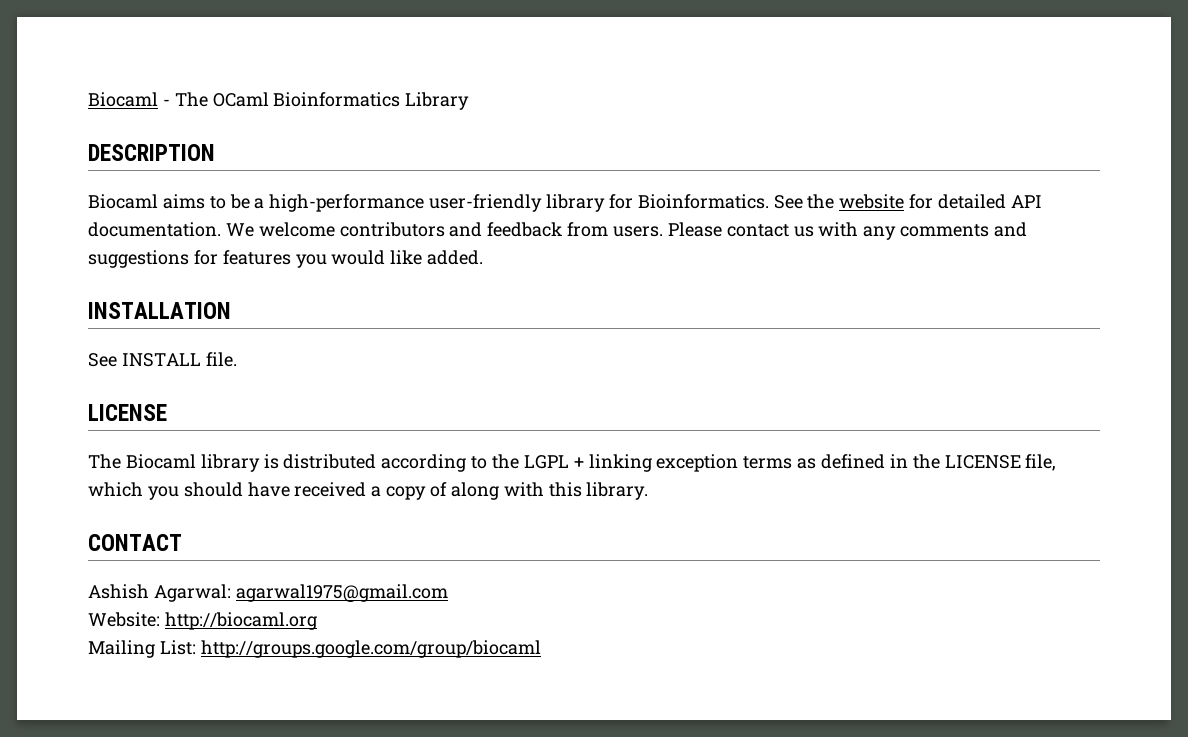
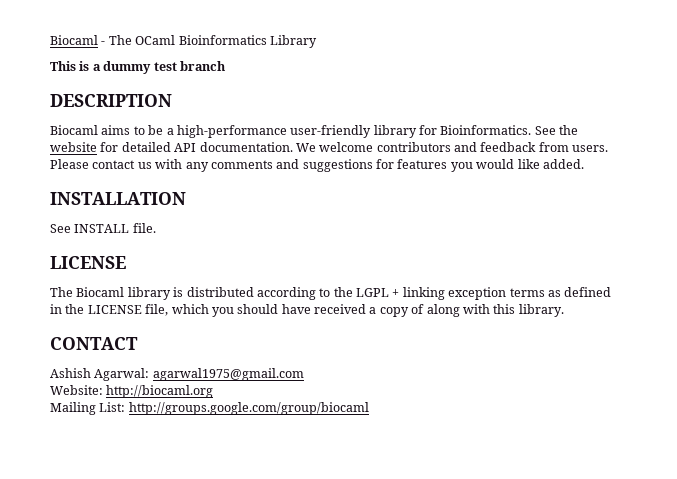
+ This is a dummy test branch

